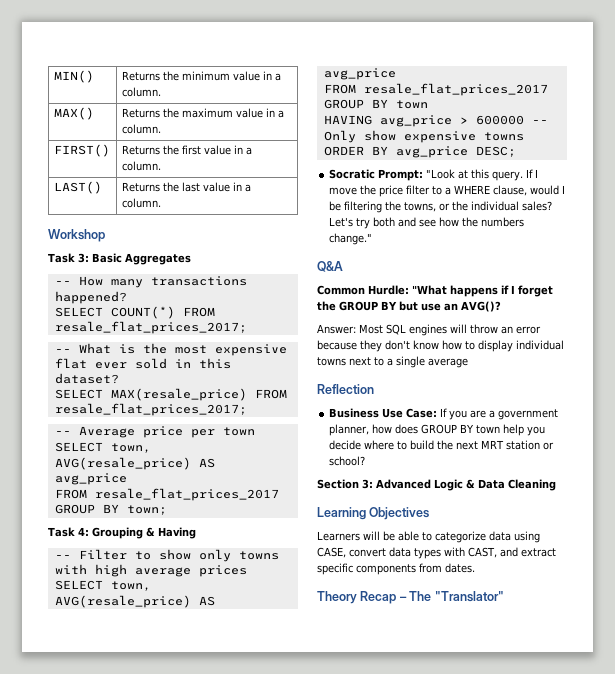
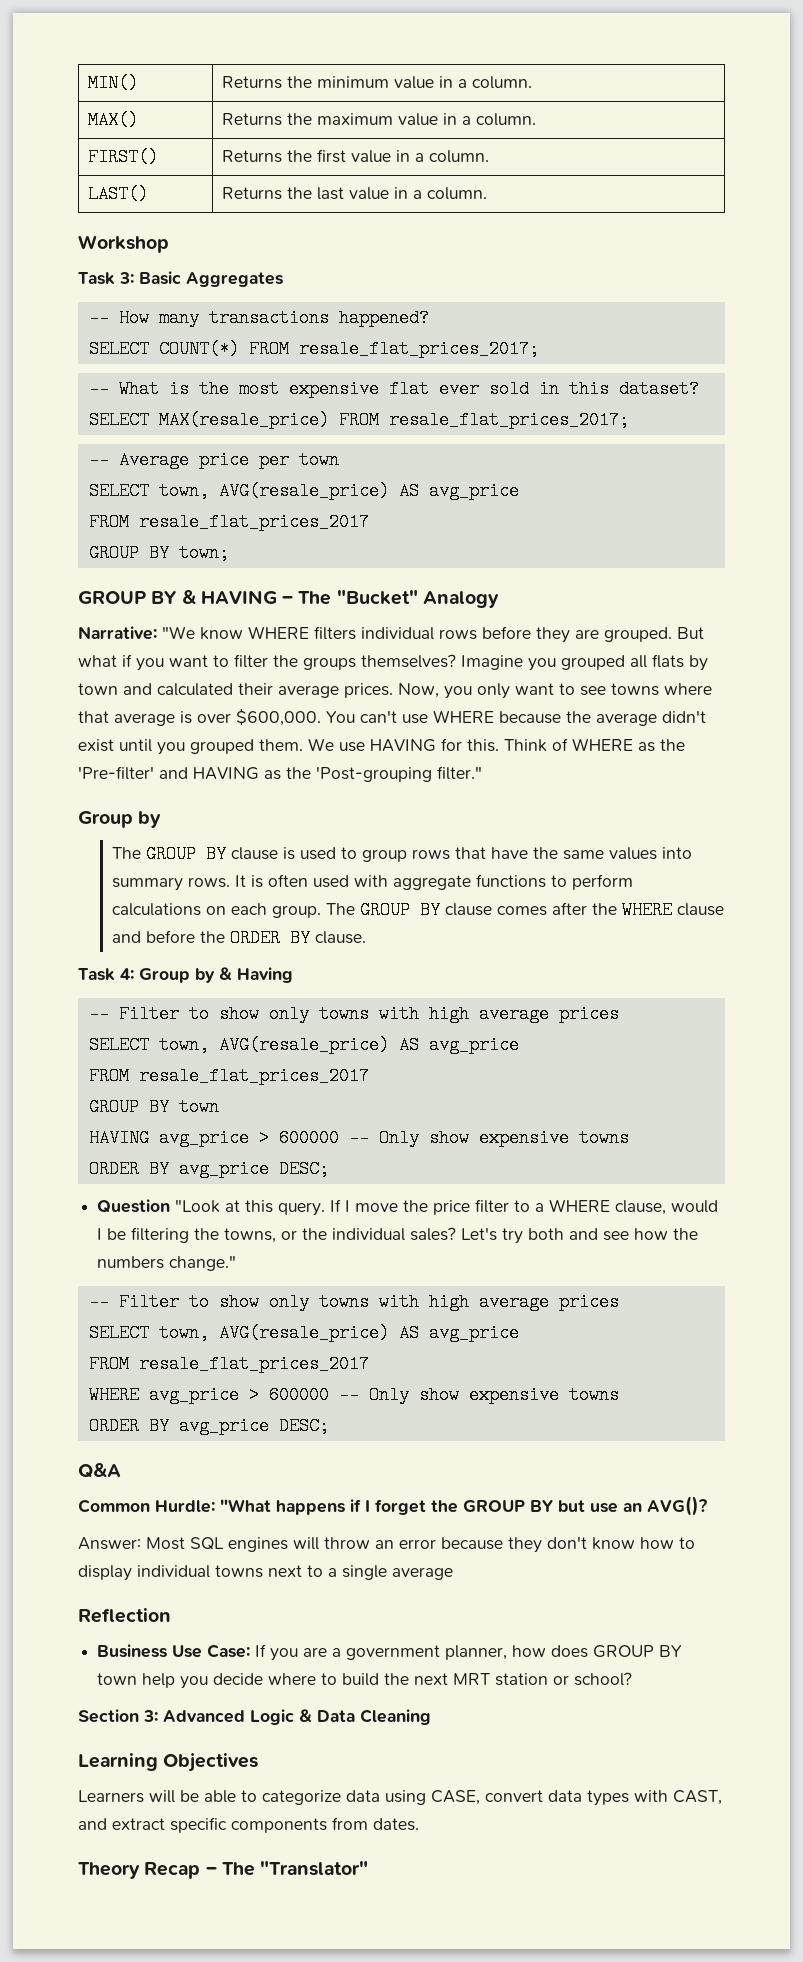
+ GROUP BY & HAVING – The "Bucket" Analogy
+ Narrative: "We know WHERE filters individual rows before they are grouped. But what if you want to filter the groups themselves? Imagine you grouped all flats by town and calculated their average prices. Now, you only want to see towns where that average is over $600,000. You can't use WHERE because the average didn't exist until you grouped them. We use HAVING for this. Think of WHERE as the 'Pre-filter' and HAVING as the 'Post-grouping filter."
+ Group by
+ The GROUP BY clause is used to group rows that have the same values into summary rows. It is often used with aggregate functions to perform calculations on each group. The GROUP BY clause comes after the WHERE clause and before the ORDER BY clause.
- Task 4: Grouping & Having
+ Task 4: Group by & Having
- Socratic Prompt: "Look at this query.
+ Question "Look at this query.
  Let's try both and see how the numbers change."
+ -- Filter to show only towns with high average prices
+ SELECT town, AVG(resale_price) AS avg_price
+ FROM resale_flat_prices_2017
+ WHERE avg_price > 600000 -- Only show expensive towns
+ ORDER BY avg_price DESC;

